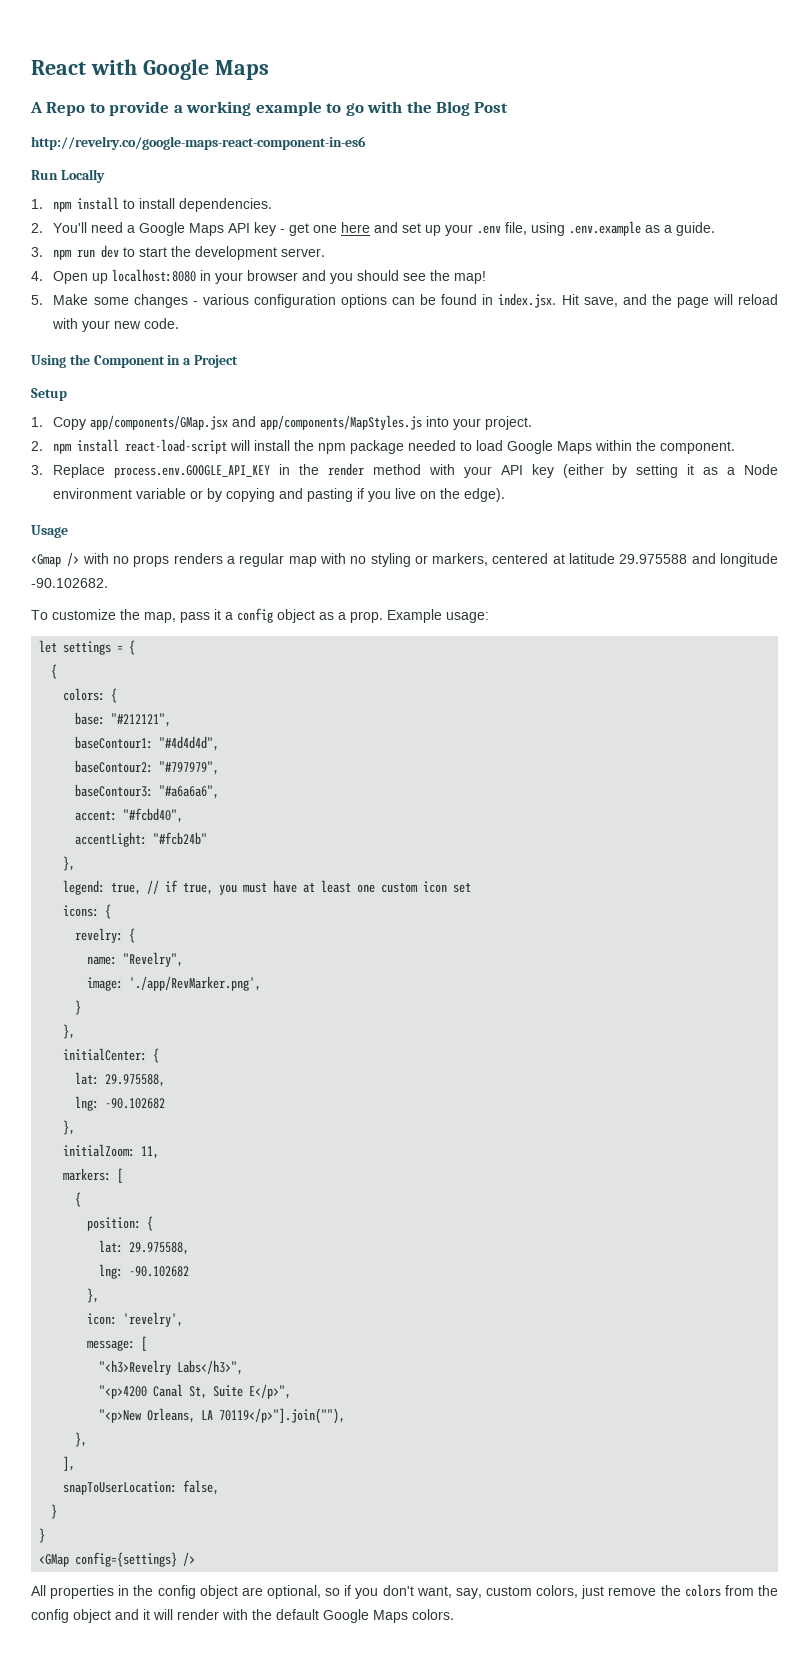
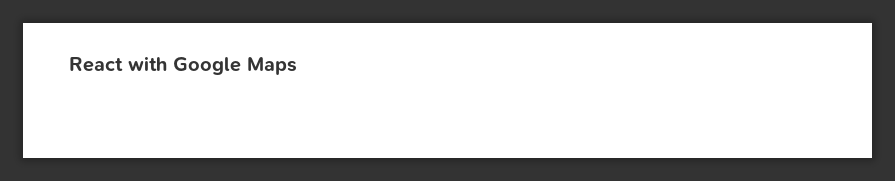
- A Repo to provide a working example to go with the Blog Post
- http://revelry.co/google-maps-react-component-in-es6
- Run Locally
- 1. npm install to install dependencies.
- 2. You'll need a Google Maps API key - get one here and set up your .env file, using .env.example as a guide.
- 3. npm run dev to start the development server.
- 4. Open up localhost:8080 in your browser and you should see the map!
- 5. Make some changes - various configuration options can be found in index.jsx. Hit save, and the page will reload with your new code.
- Using the Component in a Project
- Setup
- 1. Copy app/components/GMap.jsx and app/components/MapStyles.js into your project.
- 2. npm install react-load-script will install the npm package needed to load Google Maps within the component.
- 3. Replace process.env.GOOGLE_API_KEY in the render method with your API key (either by setting it as a Node environment variable or by copying and pasting if you live on the edge).
- Usage
- <Gmap /> with no props renders a regular map with no styling or markers, centered at latitude 29.975588 and longitude -90.102682.
- To customize the map, pass it a config object as a prop. Example usage:
- let settings = {
- {
- colors: {
- base: "#212121",
- baseContour1: "#4d4d4d",
- baseContour2: "#797979",
- baseContour3: "#a6a6a6",
- accent: "#fcbd40",
- accentLight: "#fcb24b"
- },
- legend: true, // if true, you must have at least one custom icon set
- icons: {
- revelry: {
- name: "Revelry",
- image: './app/RevMarker.png',
- }
- },
- initialCenter: {
- lat: 29.975588,
- lng: -90.102682
- },
- initialZoom: 11,
- markers: [
- {
- position: {
- lat: 29.975588,
- lng: -90.102682
- },
- icon: 'revelry',
- message: [
- "<h3>Revelry Labs</h3>",
- "<p>4200 Canal St, Suite E</p>",
- "<p>New Orleans, LA 70119</p>"].join(""),
- },
- ],
- snapToUserLocation: false,
- }
- }
- <GMap config={settings} />
- All properties in the config object are optional, so if you don't want, say, custom colors, just remove the colors from the config object and it will render with the default Google Maps colors.

